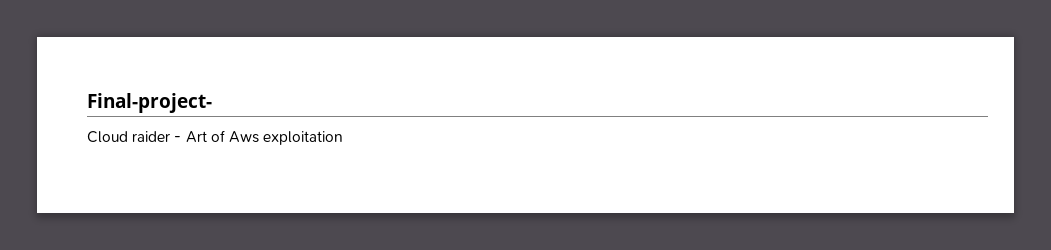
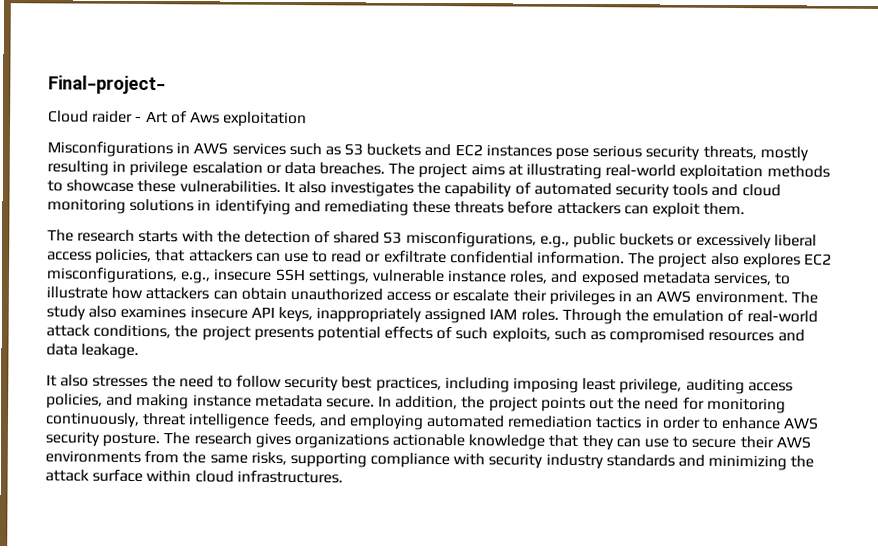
+ Misconfigurations in AWS services such as S3 buckets and EC2 instances pose serious security threats, mostly resulting in privilege escalation or data breaches. The project aims at illustrating real-world exploitation methods to showcase these vulnerabilities. It also investigates the capability of automated security tools and cloud monitoring solutions in identifying and remediating these threats before attackers can exploit them.
+ The research starts with the detection of shared S3 misconfigurations, e.g., public buckets or excessively liberal access policies, that attackers can use to read or exfiltrate confidential information. The project also explores EC2 misconfigurations, e.g., insecure SSH settings, vulnerable instance roles, and exposed metadata services, to illustrate how attackers can obtain unauthorized access or escalate their privileges in an AWS environment. The study also examines insecure API keys, inappropriately assigned IAM roles. Through the emulation of real-world attack conditions, the project presents potential effects of such exploits, such as compromised resources and data leakage.
+ It also stresses the need to follow security best practices, including imposing least privilege, auditing access policies, and making instance metadata secure. In addition, the project points out the need for monitoring continuously, threat intelligence feeds, and employing automated remediation tactics in order to enhance AWS security posture. The research gives organizations actionable knowledge that they can use to secure their AWS environments from the same risks, supporting compliance with security industry standards and minimizing the attack surface within cloud infrastructures.

